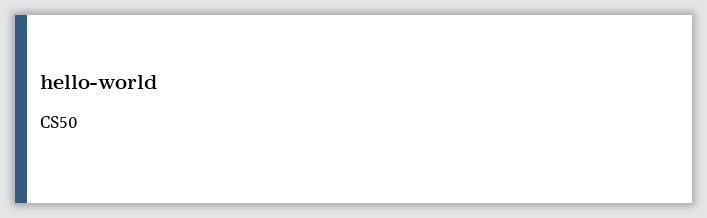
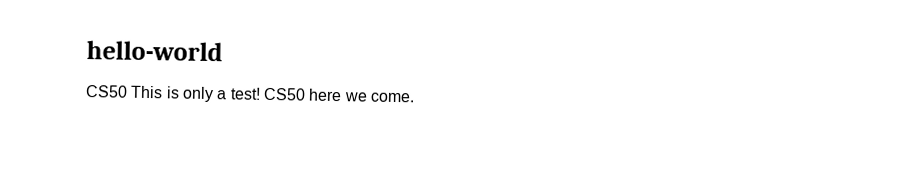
- CS50
+ CS50 This is only a test! CS50 here we come.

